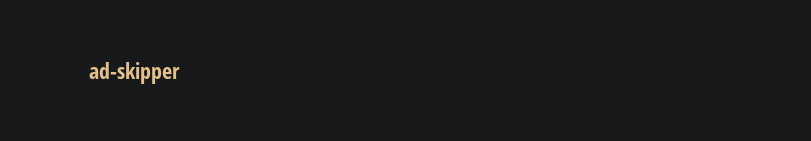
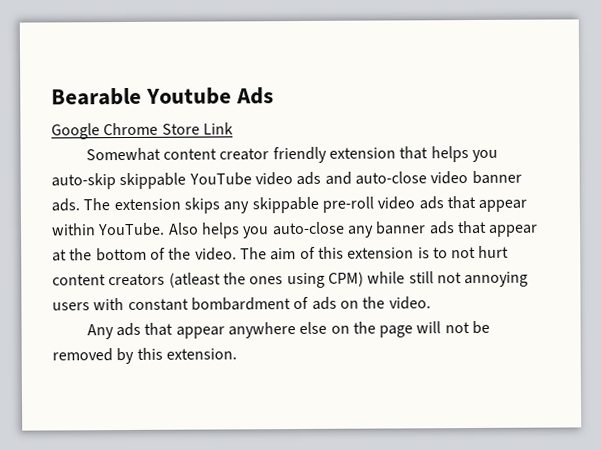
- ad-skipper
+ Bearable Youtube Ads
+ Google Chrome Store Link
+ Somewhat content creator friendly extension that helps you auto-skip skippable YouTube video ads and auto-close video banner ads. The extension skips any skippable pre-roll video ads that appear within YouTube. Also helps you auto-close any banner ads that appear at the bottom of the video. The aim of this extension is to not hurt content creators (atleast the ones using CPM) while still not annoying users with constant bombardment of ads on the video.
+ Any ads that appear anywhere else on the page will not be removed by this extension.

